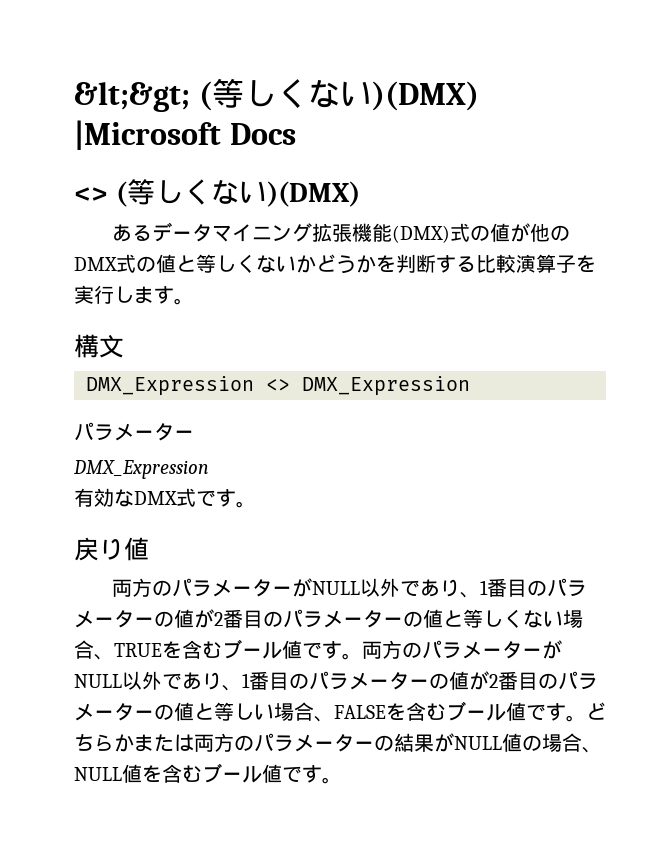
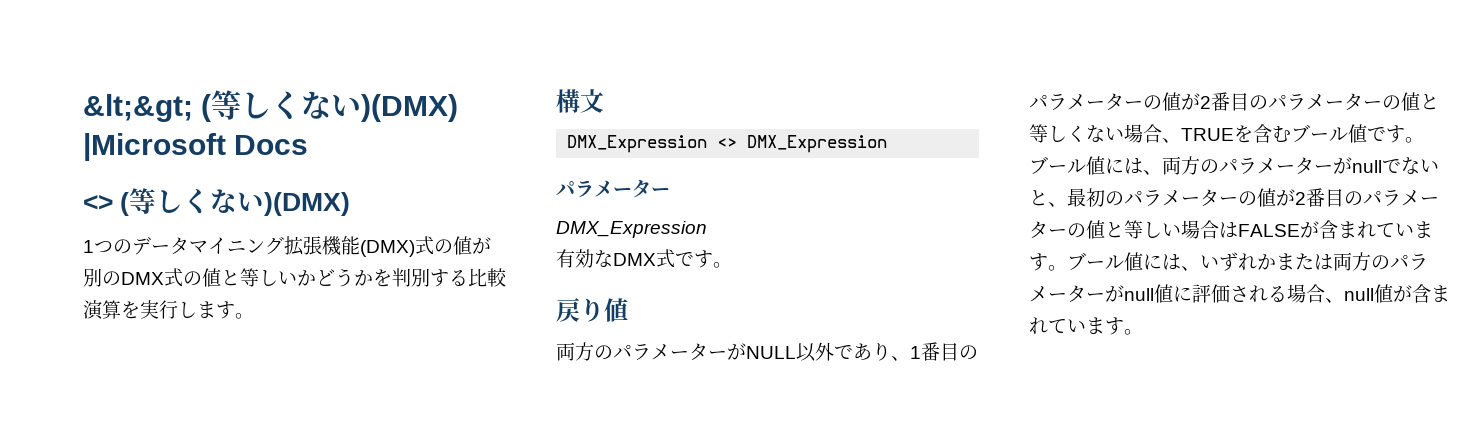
- あるデータマイニング拡張機能(DMX)式の値が他のDMX式の値と等しくないかどうかを判断する比較演算子を実行します。
+ 1つのデータマイニング拡張機能(DMX)式の値が別のDMX式の値と等しいかどうかを判別する比較演算を実行します。
- 両方のパラメーターがNULL以外であり、1番目のパラメーターの値が2番目のパラメーターの値と等しい場合、FALSEを含むブール値です。どちらかまたは両方のパラメーターの結果がNULL値の場合、NULL値を含むブール値です。
+ ブール値には、両方のパラメーターがnullでないと、最初のパラメーターの値が2番目のパラメーターの値と等しい場合はFALSEが含まれています。ブール値には、いずれかまたは両方のパラメーターがnull値に評価される場合、null値が含まれています。

